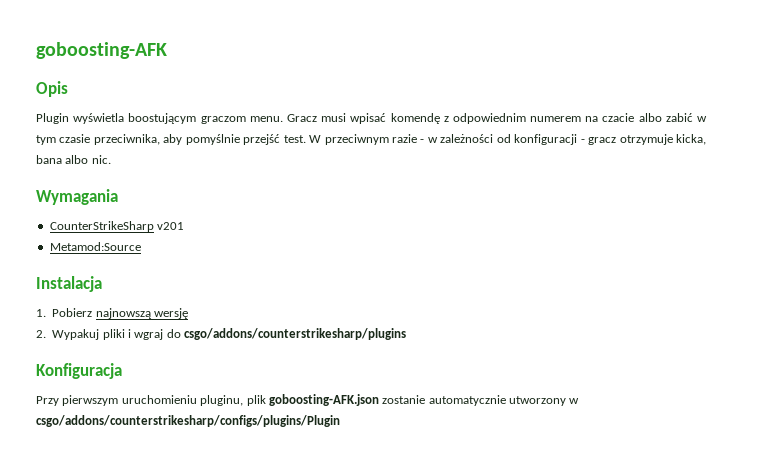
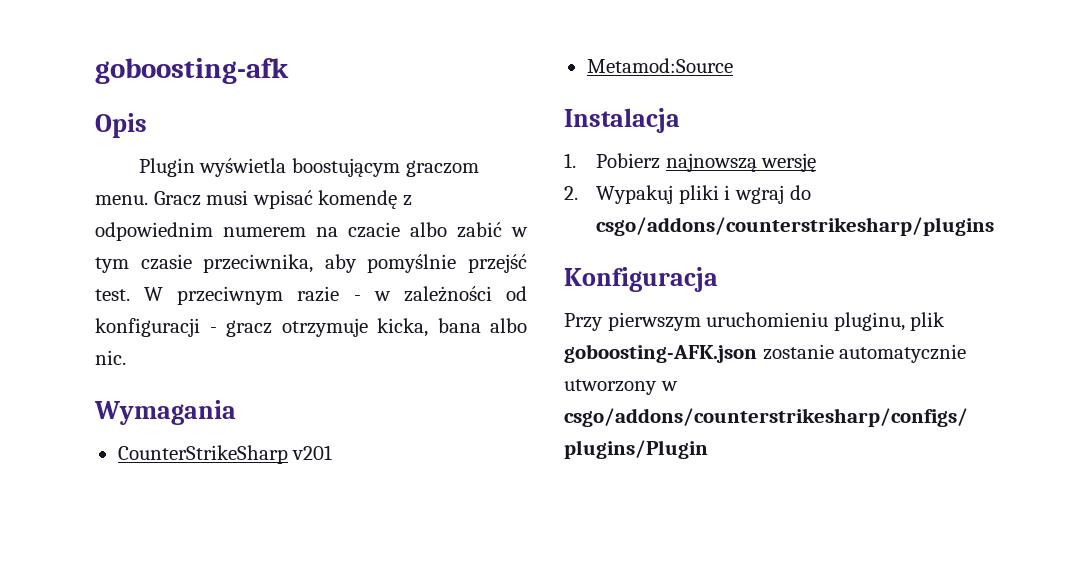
- goboosting-AFK
+ goboosting-afk

